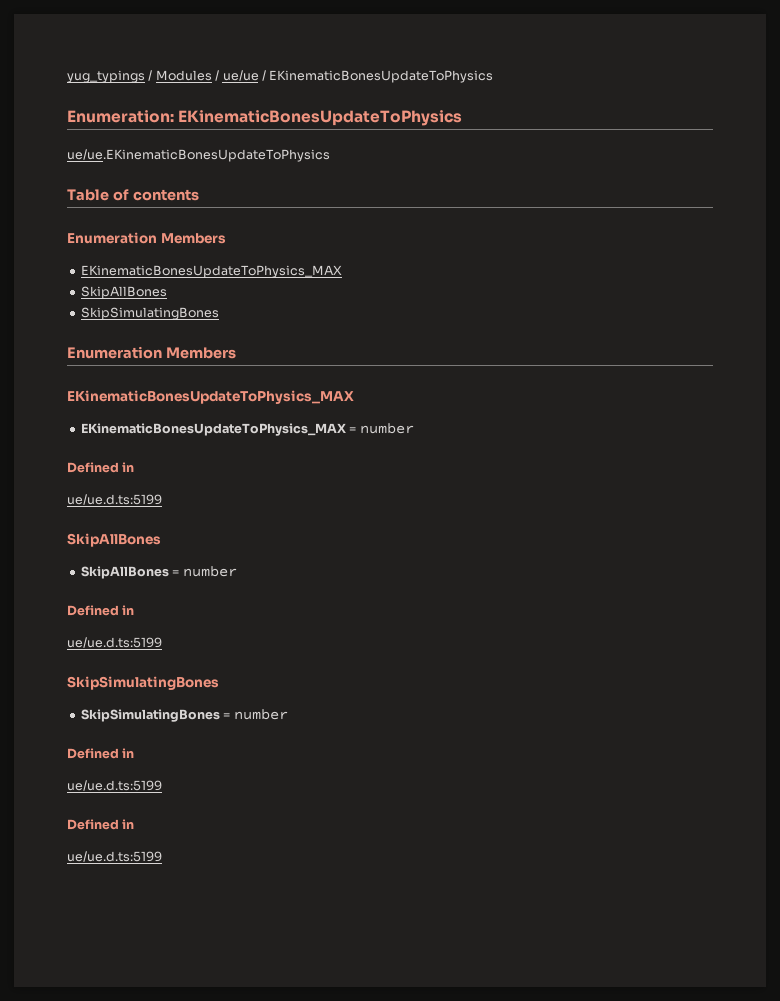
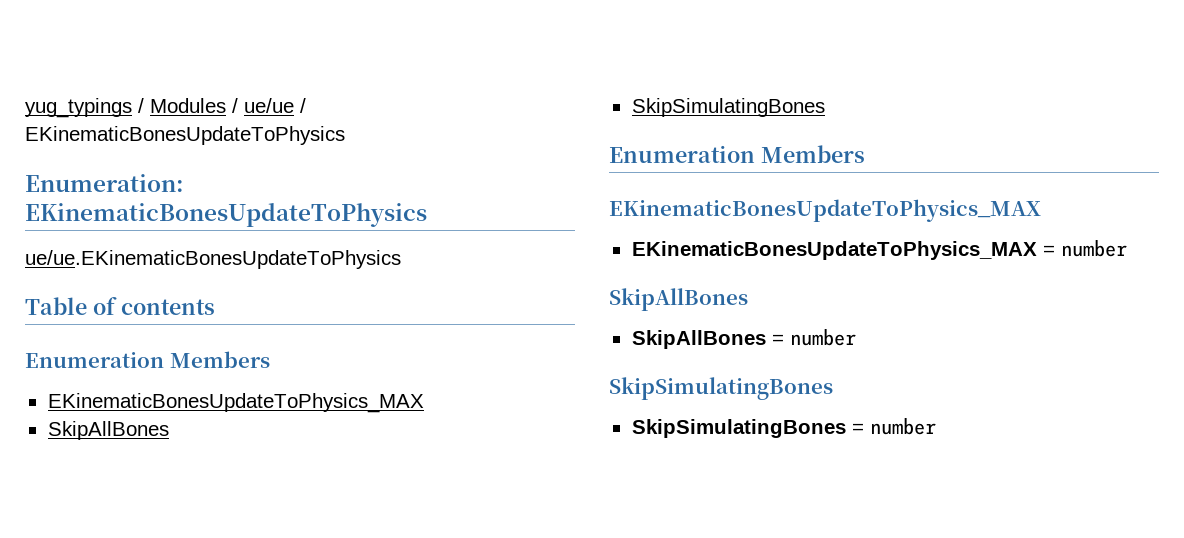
  EKinematicBonesUpdateToPhysics_MAX = number
- Defined in
- ue/ue.d.ts:5199
  SkipAllBones = number
- Defined in
- ue/ue.d.ts:5199
  SkipSimulatingBones = number
- Defined in
- ue/ue.d.ts:5199
- Defined in
- ue/ue.d.ts:5199

